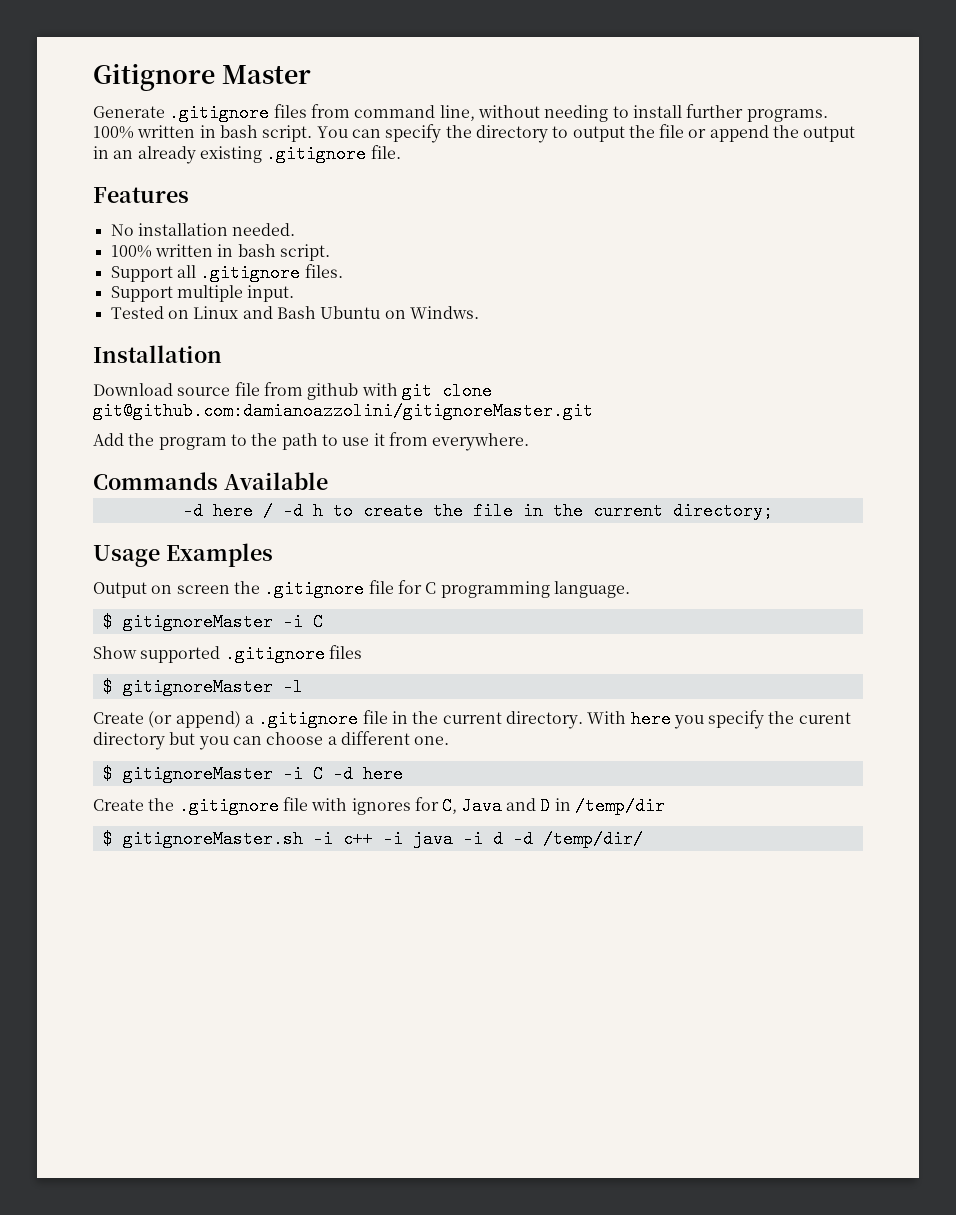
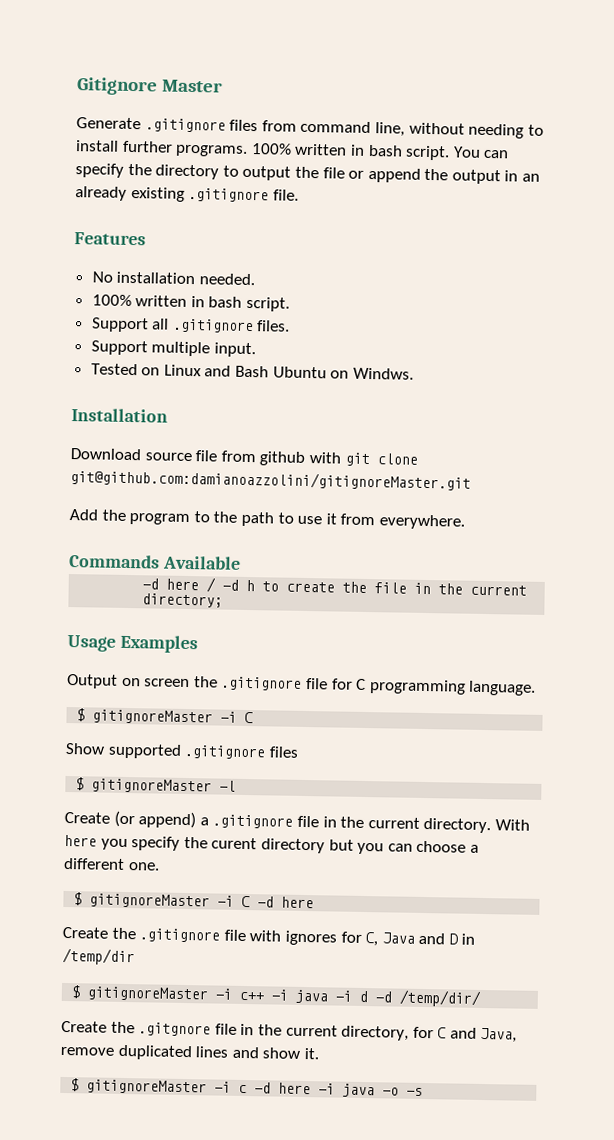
- $ gitignoreMaster.sh -i c++ -i java -i d -d /temp/dir/
+ $ gitignoreMaster -i c++ -i java -i d -d /temp/dir/
+ Create the .gitgnore file in the current directory, for C and Java, remove duplicated lines and show it.
+ $ gitignoreMaster -i c -d here -i java -o -s

